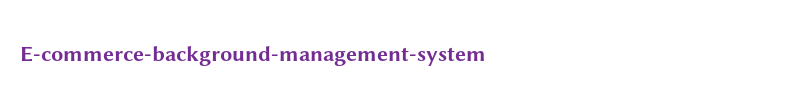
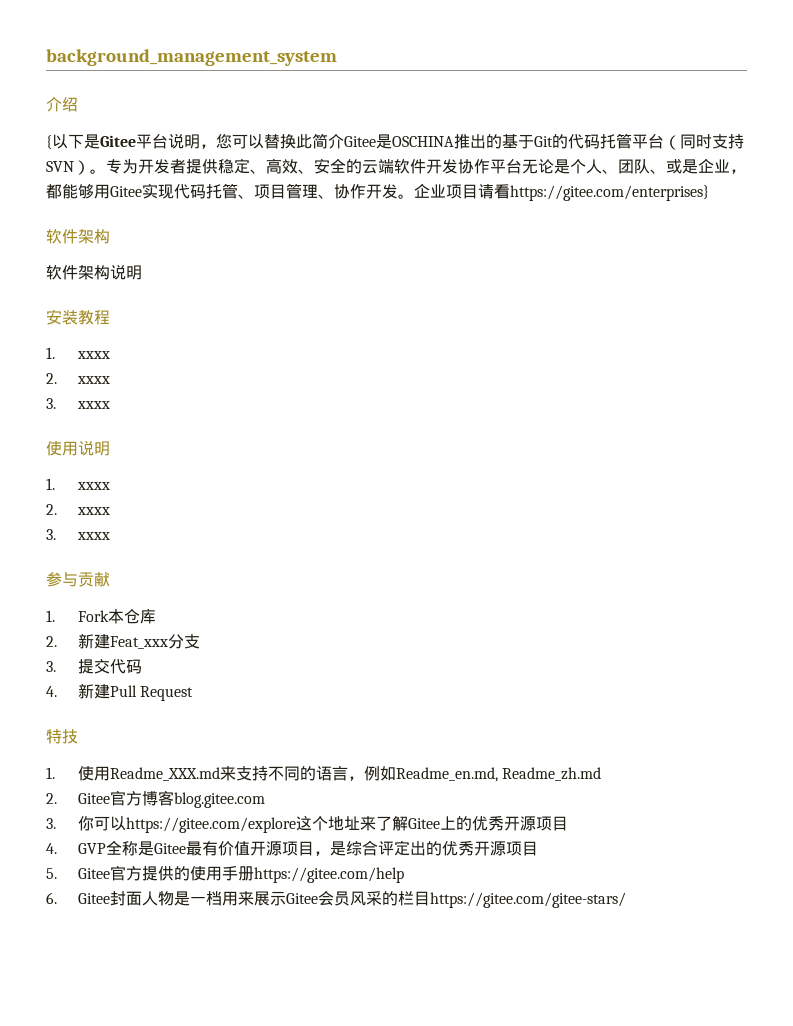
- E-commerce-background-management-system
+ background_management_system
+ 介绍
+ {以下是Gitee平台说明，您可以替换此简介Gitee是OSCHINA推出的基于Git的代码托管平台（同时支持SVN）。专为开发者提供稳定、高效、安全的云端软件开发协作平台无论是个人、团队、或是企业，都能够用Gitee实现代码托管、项目管理、协作开发。企业项目请看https://gitee.com/enterprises}
+ 软件架构
+ 软件架构说明
+ 安装教程
+ 1. xxxx
+ 2. xxxx
+ 3. xxxx
+ 使用说明
+ 1. xxxx
+ 2. xxxx
+ 3. xxxx
+ 参与贡献
+ 1. Fork本仓库
+ 2.新建Feat_xxx分支
+ 3.提交代码
+ 4.新建Pull Request
+ 特技
+ 1.使用Readme_XXX.md来支持不同的语言，例如Readme_en.md, Readme_zh.md
+ 2. Gitee官方博客blog.gitee.com
+ 3.你可以https://gitee.com/explore这个地址来了解Gitee上的优秀开源项目
+ 4. GVP全称是Gitee最有价值开源项目，是综合评定出的优秀开源项目
+ 5. Gitee官方提供的使用手册https://gitee.com/help
+ 6. Gitee封面人物是一档用来展示Gitee会员风采的栏目https://gitee.com/gitee-stars/

